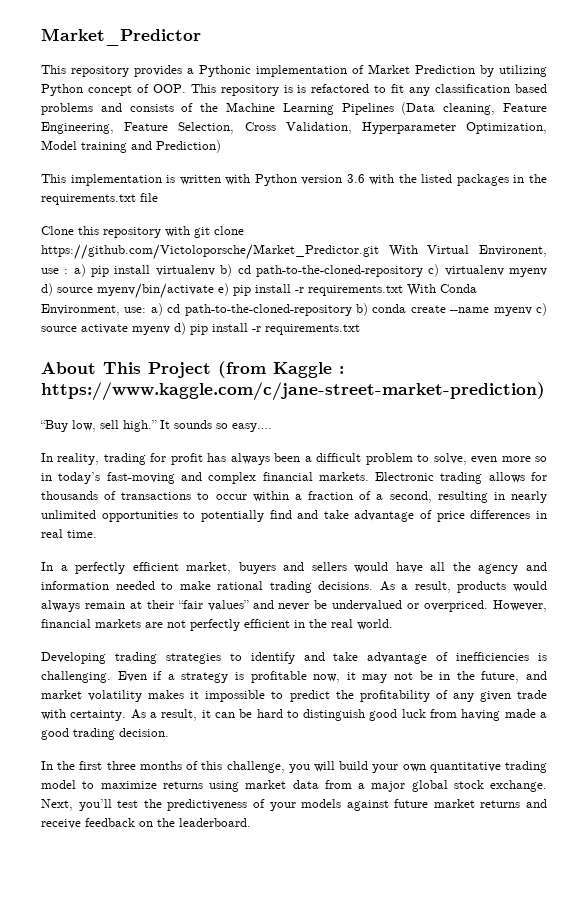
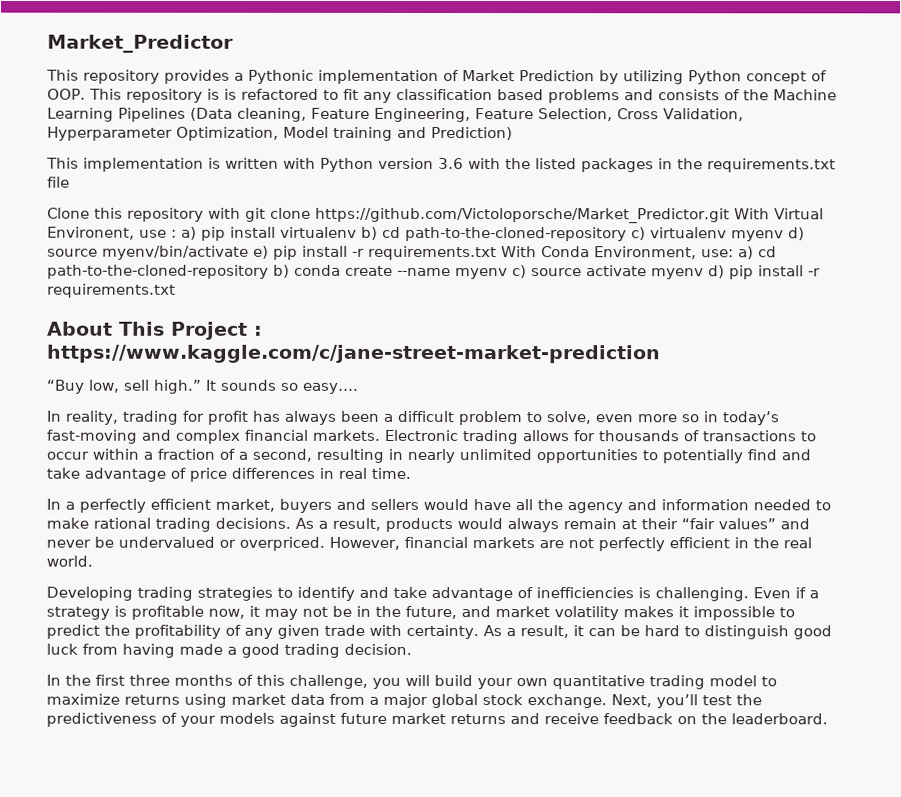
- About This Project (from Kaggle : https://www.kaggle.com/c/jane-street-market-prediction)
+ About This Project : https://www.kaggle.com/c/jane-street-market-prediction

